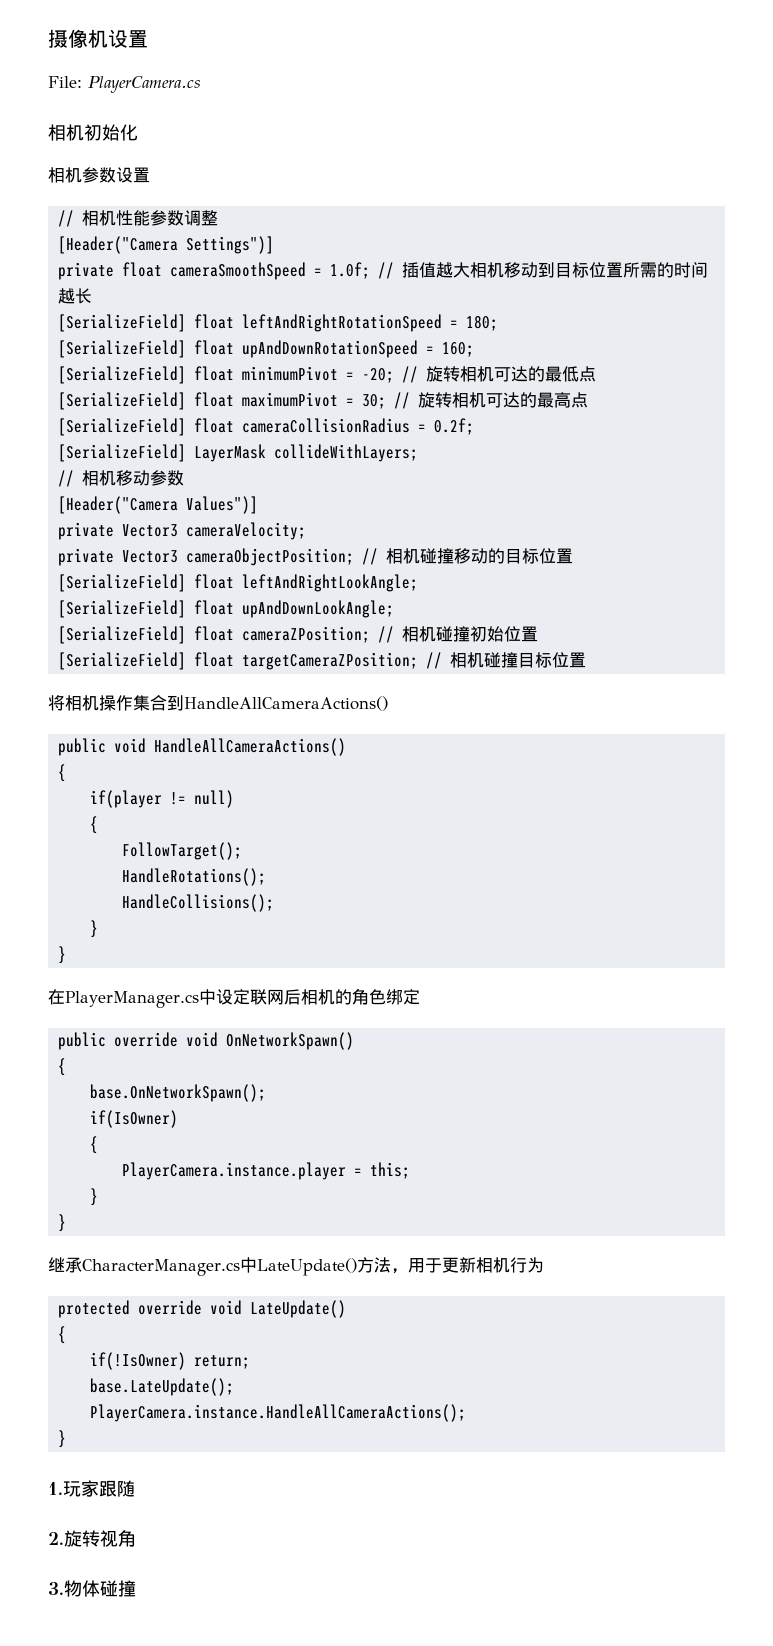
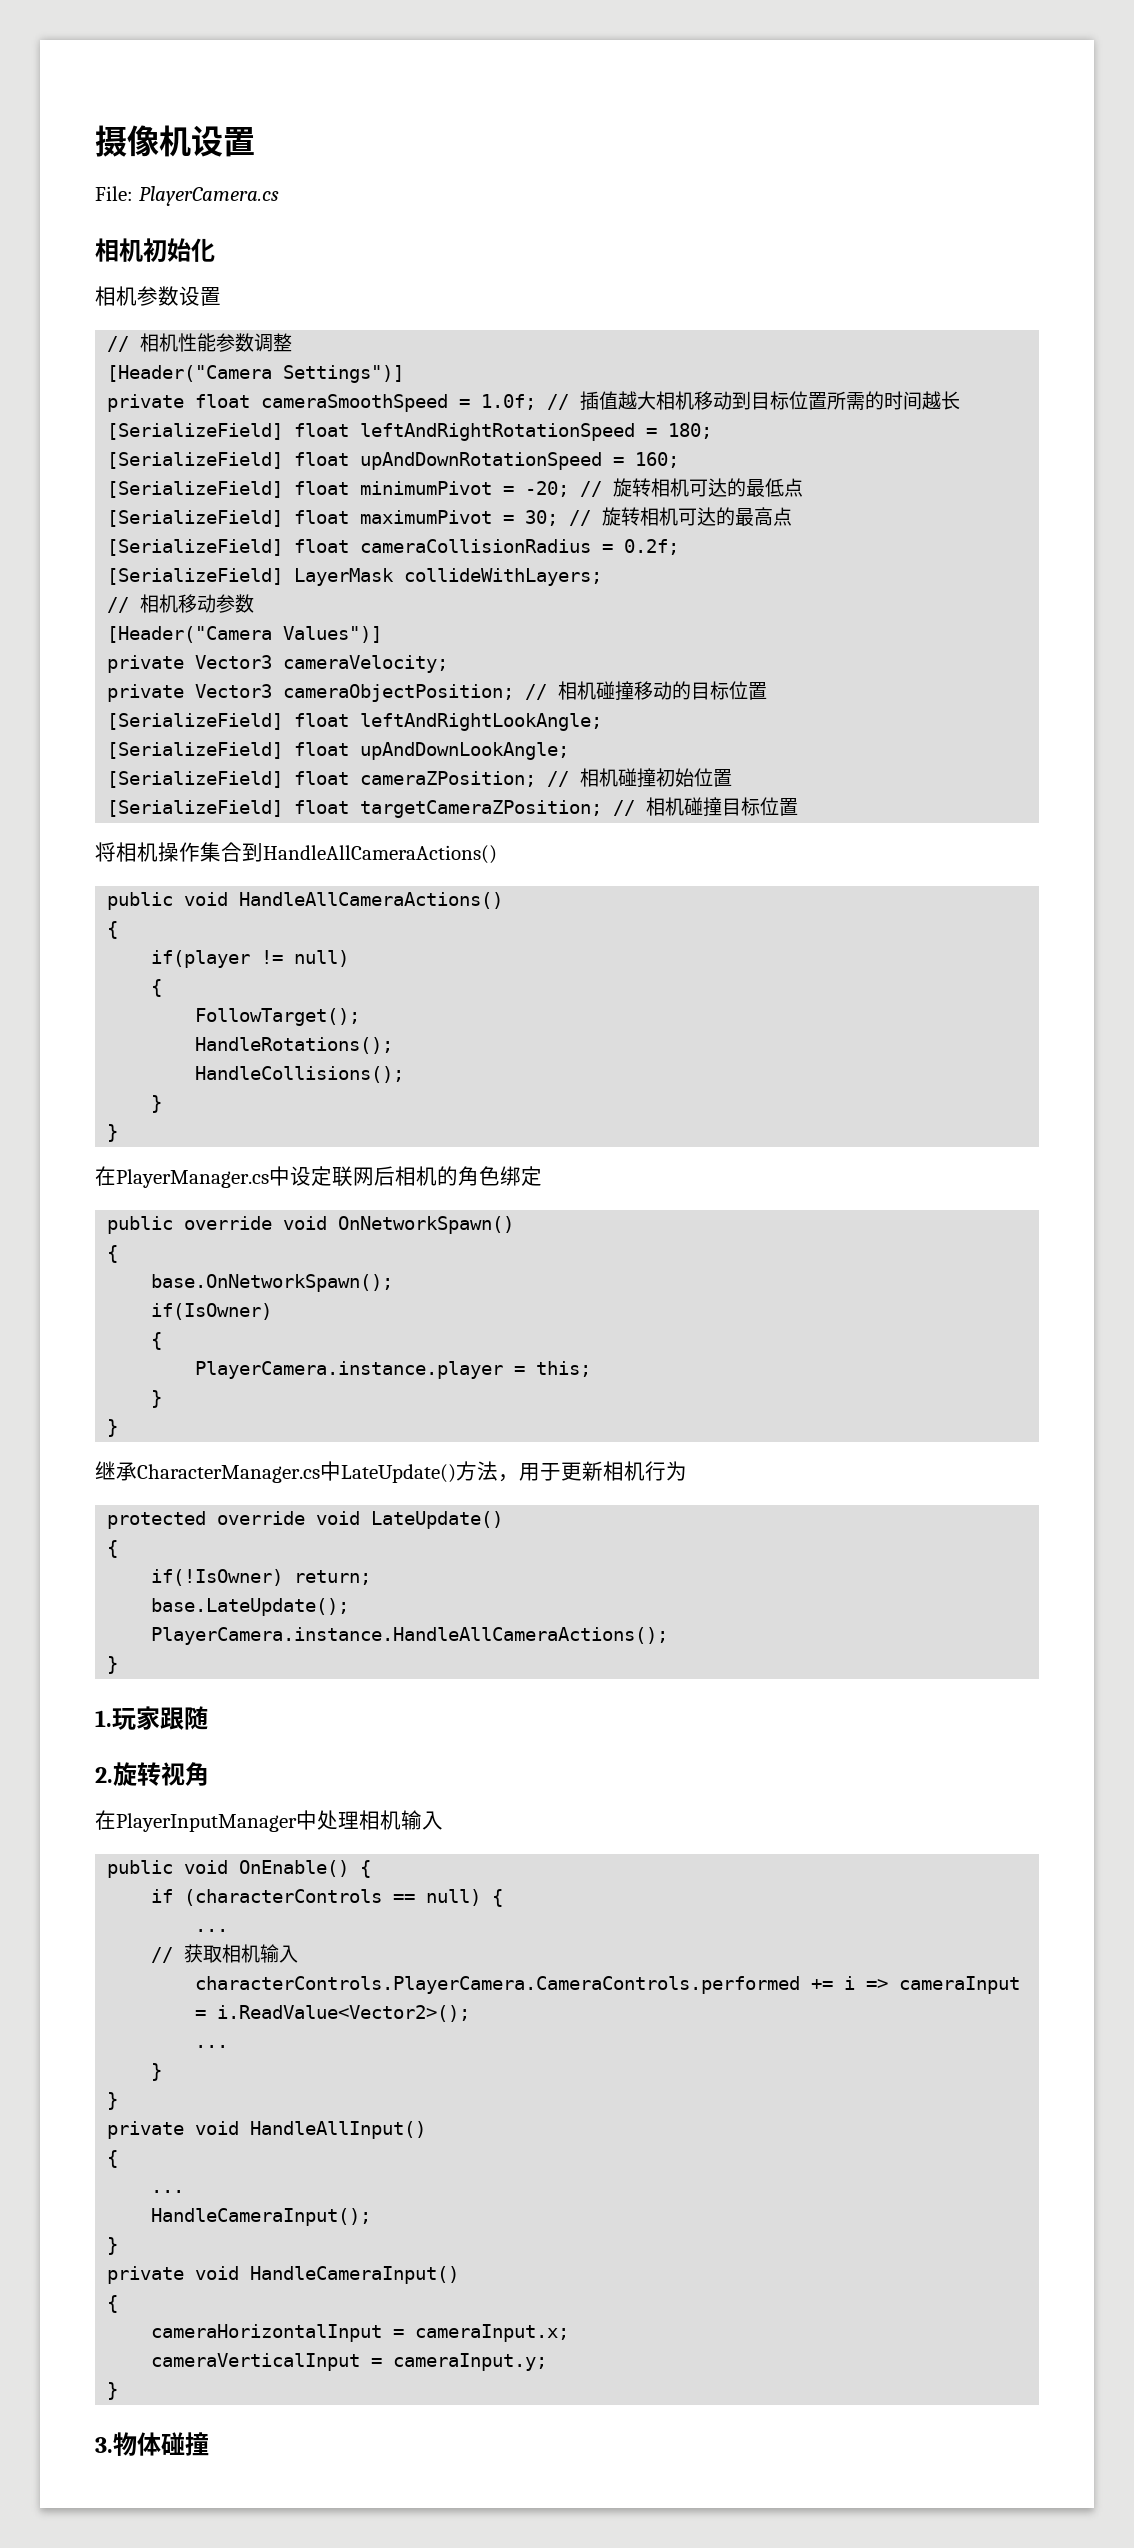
+ 在PlayerInputManager中处理相机输入
+ public void OnEnable() {
+ if (characterControls == null) {
+ ...
+ // 获取相机输入
+ characterControls.PlayerCamera.CameraControls.performed += i => cameraInput = i.ReadValue<Vector2>();
+ ...
+ }
+ }
+ private void HandleAllInput()
+ {
+ ...
+ HandleCameraInput();
+ }
+ private void HandleCameraInput()
+ {
+ cameraHorizontalInput = cameraInput.x;
+ cameraVerticalInput = cameraInput.y;
+ }

